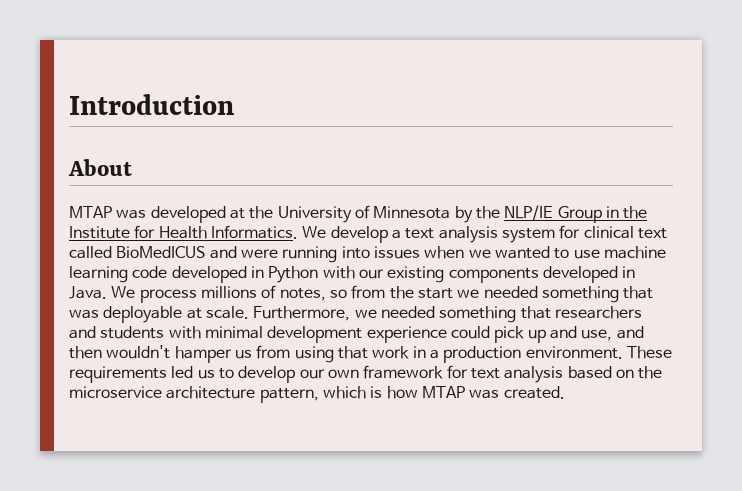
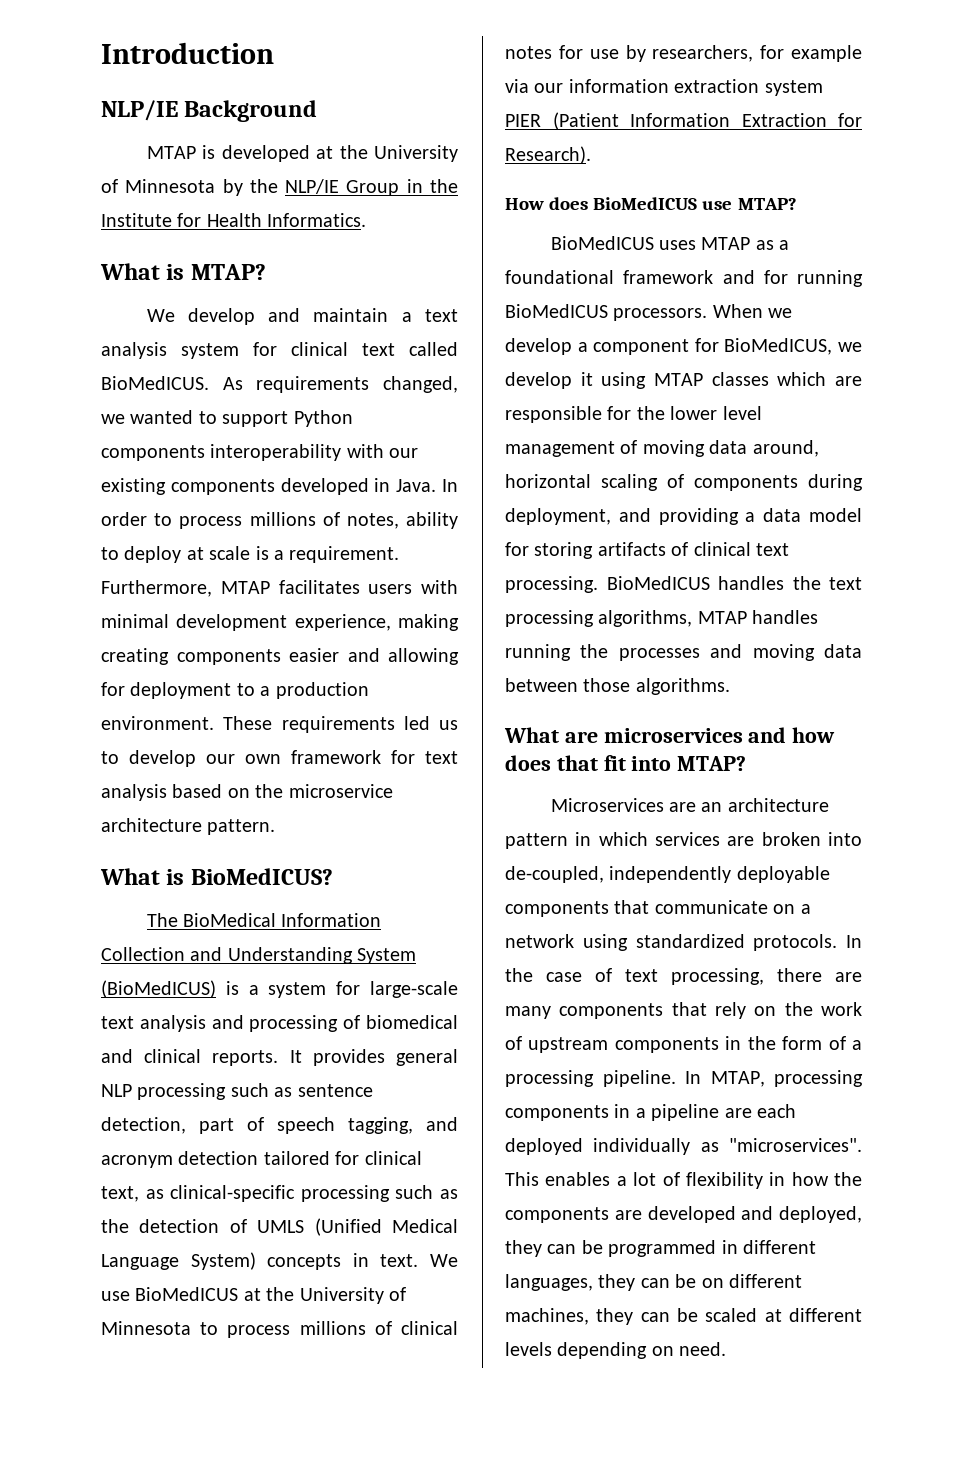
- About
- MTAP was developed at the University of Minnesota by the NLP/IE Group in the Institute for Health Informatics. We develop a text analysis system for clinical text called BioMedICUS and were running into issues when we wanted to use machine learning code developed in Python with our existing components developed in Java.
+ NLP/IE Background
+ MTAP is developed at the University of Minnesota by the NLP/IE Group in the Institute for Health Informatics.
+ What is MTAP?
+ We develop and maintain a text analysis system for clinical text called BioMedICUS. As requirements changed, we wanted to support Python components interoperability with our existing components developed in Java.
- We process millions of notes, so from the start we needed something that was deployable at scale. Furthermore, we needed something that researchers and students with minimal development experience could pick up and use, and then wouldn't hamper us from using that work in a production environment.
+ In order to process millions of notes, ability to deploy at scale is a requirement. Furthermore, MTAP facilitates users with minimal development experience, making creating components easier and allowing for deployment to a production environment.
- These requirements led us to develop our own framework for text analysis based on the microservice architecture pattern, which is how MTAP was created.
+ These requirements led us to develop our own framework for text analysis based on the microservice architecture pattern.
+ What is BioMedICUS?
+ The BioMedical Information Collection and Understanding System (BioMedICUS) is a system for large-scale text analysis and processing of biomedical and clinical reports. It provides general NLP processing such as sentence detection, part of speech tagging, and acronym detection tailored for clinical text, as clinical-specific processing such as the detection of UMLS (Unified Medical Language System) concepts in text. We use BioMedICUS at the University of Minnesota to process millions of clinical notes for use by researchers, for example via our information extraction system PIER (Patient Information Extraction for Research).
+ How does BioMedICUS use MTAP?
+ BioMedICUS uses MTAP as a foundational framework and for running BioMedICUS processors. When we develop a component for BioMedICUS, we develop it using MTAP classes which are responsible for the lower level management of moving data around, horizontal scaling of components during deployment, and providing a data model for storing artifacts of clinical text processing. BioMedICUS handles the text processing algorithms, MTAP handles running the processes and moving data between those algorithms.
+ What are microservices and how does that fit into MTAP?
+ Microservices are an architecture pattern in which services are broken into de-coupled, independently deployable components that communicate on a network using standardized protocols. In the case of text processing, there are many components that rely on the work of upstream components in the form of a processing pipeline. In MTAP, processing components in a pipeline are each deployed individually as "microservices". This enables a lot of flexibility in how the components are developed and deployed, they can be programmed in different languages, they can be on different machines, they can be scaled at different levels depending on need.

